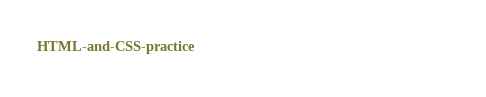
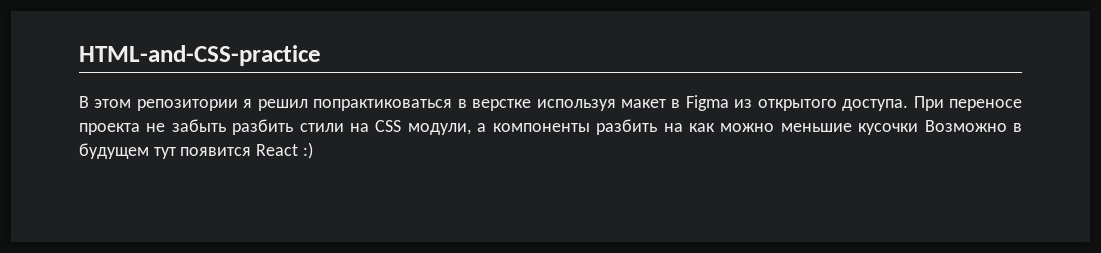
+ В этом репозитории я решил попрактиковаться в верстке используя макет в Figma из открытого доступа. При переносе проекта не забыть разбить стили на CSS модули, а компоненты разбить на как можно меньшие кусочки Возможно в будущем тут появится React :)

